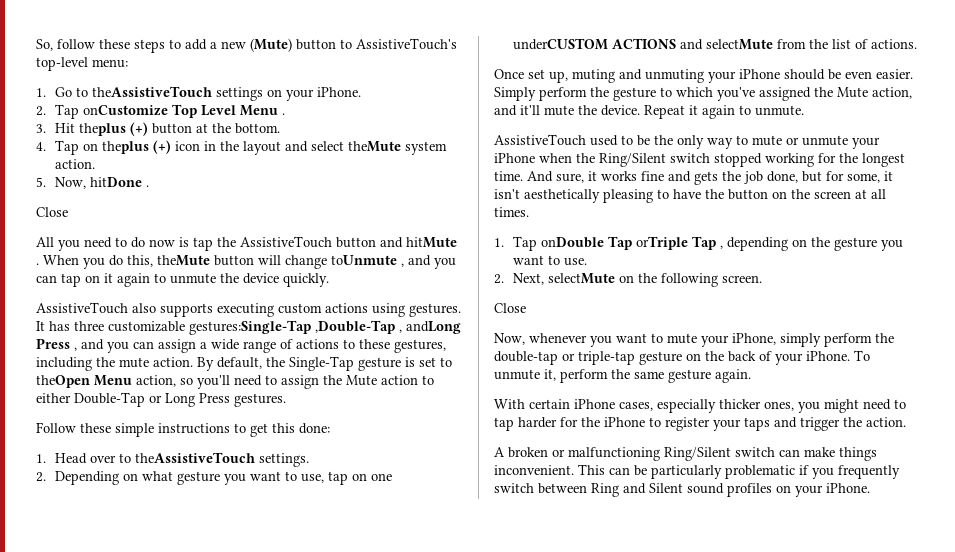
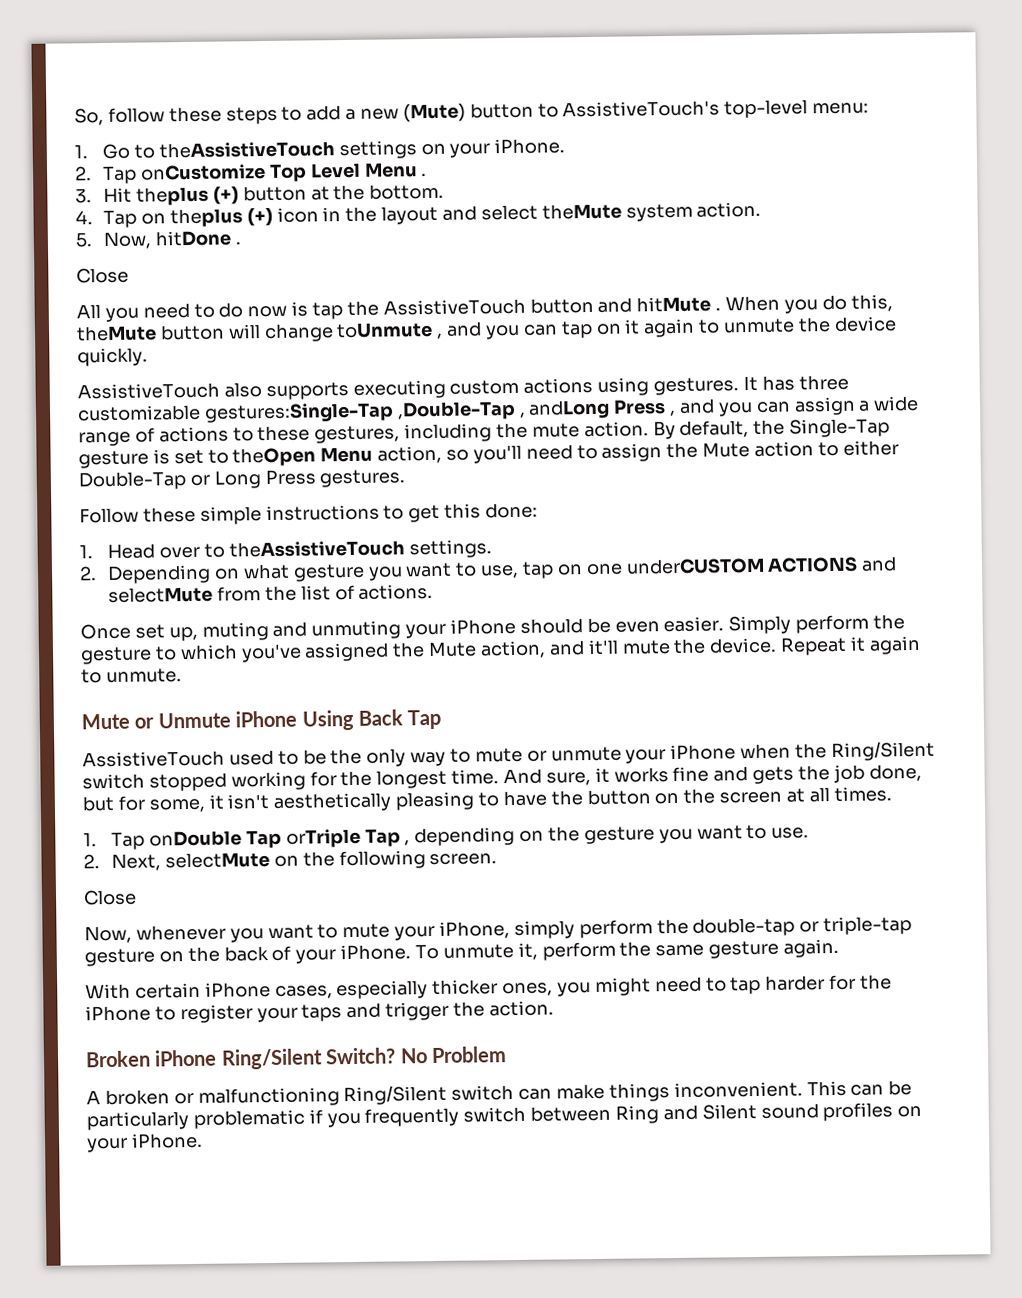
+ Mute or Unmute iPhone Using Back Tap
+ Broken iPhone Ring/Silent Switch? No Problem

